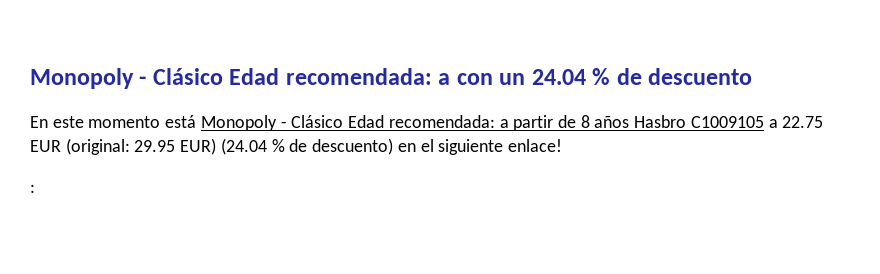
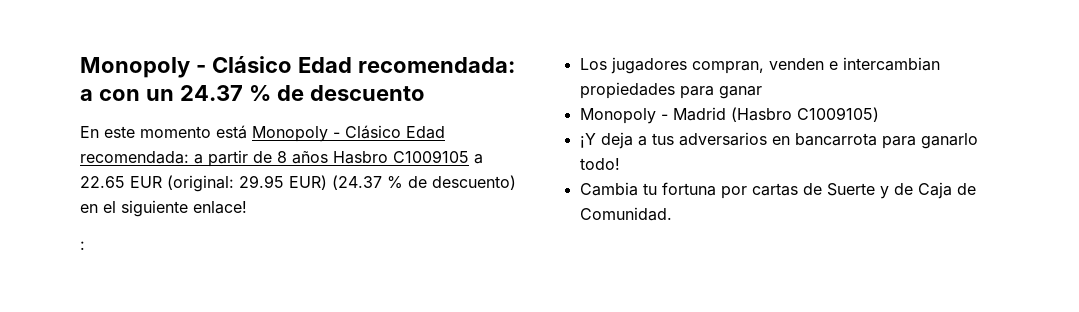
- Monopoly - Clásico Edad recomendada: a con un 24.04 % de descuento
+ Monopoly - Clásico Edad recomendada: a con un 24.37 % de descuento
- En este momento está Monopoly - Clásico Edad recomendada: a partir de 8 años Hasbro C1009105 a 22.75 EUR (original: 29.95 EUR) (24.04 % de descuento) en el siguiente enlace!
+ En este momento está Monopoly - Clásico Edad recomendada: a partir de 8 años Hasbro C1009105 a 22.65 EUR (original: 29.95 EUR) (24.37 % de descuento) en el siguiente enlace!
+ Los jugadores compran, venden e intercambian propiedades para ganar
+ Monopoly - Madrid (Hasbro C1009105)
+ ¡Y deja a tus adversarios en bancarrota para ganarlo todo!
+ Cambia tu fortuna por cartas de Suerte y de Caja de Comunidad.

